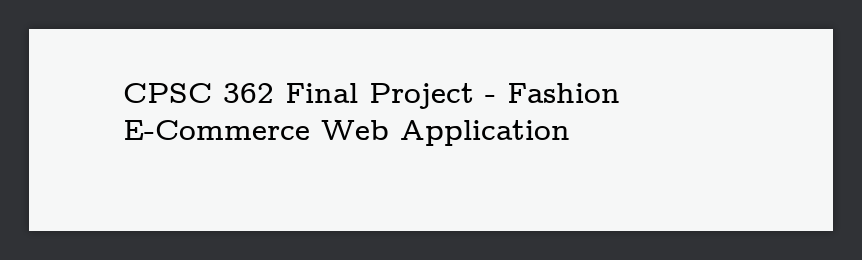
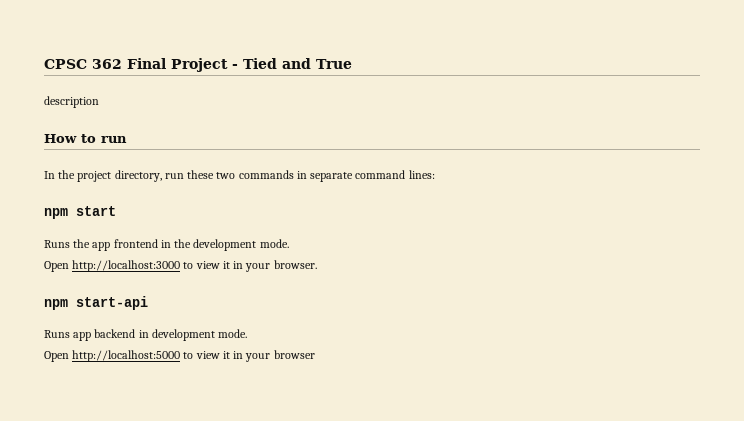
- CPSC 362 Final Project - Fashion E-Commerce Web Application
+ CPSC 362 Final Project - Tied and True
+ description
+ How to run
+ In the project directory, run these two commands in separate command lines:
+ npm start
+ Runs the app frontend in the development mode.
+ Open http://localhost:3000 to view it in your browser.
+ npm start-api
+ Runs app backend in development mode.
+ Open http://localhost:5000 to view it in your browser

